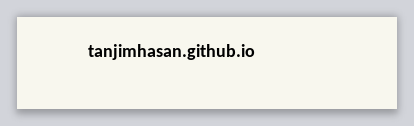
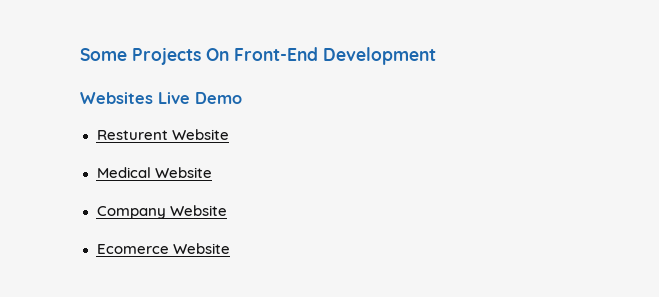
- tanjimhasan.github.io
+ Some Projects On Front-End Development
+ Websites Live Demo
+ Resturent Website
+ Medical Website
+ Company Website
+ Ecomerce Website

